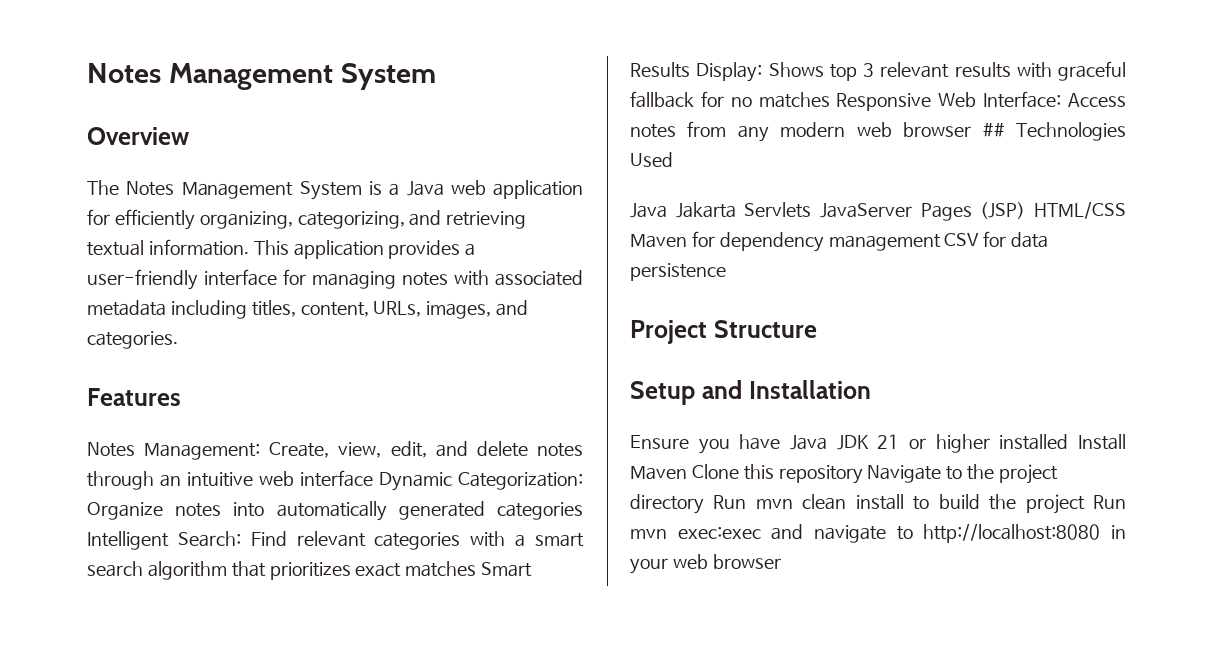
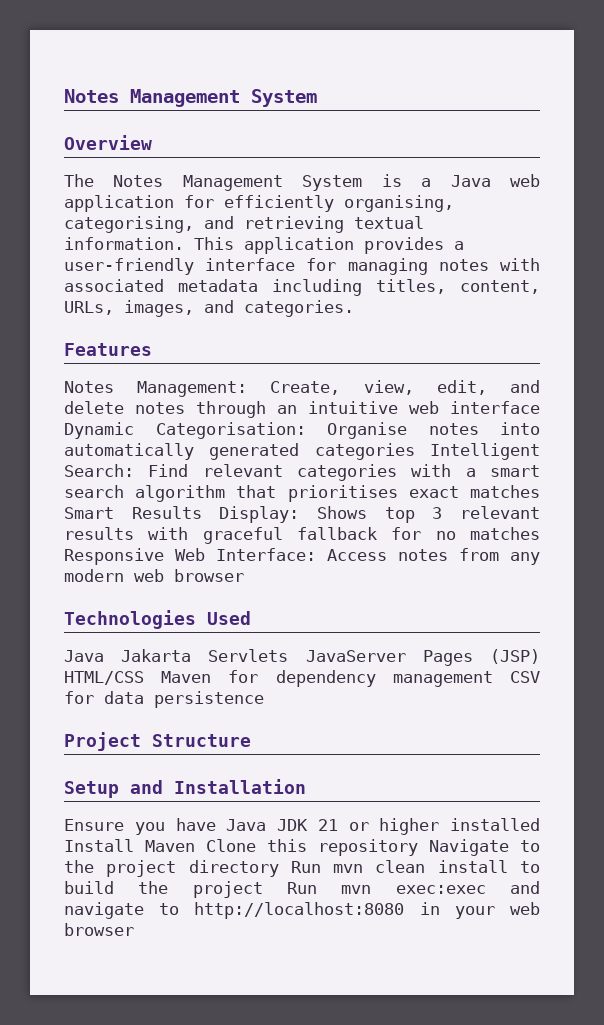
- The Notes Management System is a Java web application for efficiently organizing, categorizing, and retrieving textual information.
+ The Notes Management System is a Java web application for efficiently organising, categorising, and retrieving textual information.
- Notes Management: Create, view, edit, and delete notes through an intuitive web interface Dynamic Categorization: Organize notes into automatically generated categories Intelligent Search: Find relevant categories with a smart search algorithm that prioritizes exact matches Smart Results Display: Shows top 3 relevant results with graceful fallback for no matches Responsive Web Interface: Access notes from any modern web browser ## Technologies Used
+ Notes Management: Create, view, edit, and delete notes through an intuitive web interface Dynamic Categorisation: Organise notes into automatically generated categories Intelligent Search: Find relevant categories with a smart search algorithm that prioritises exact matches Smart Results Display: Shows top 3 relevant results with graceful fallback for no matches Responsive Web Interface: Access notes from any modern web browser
+ Technologies Used

